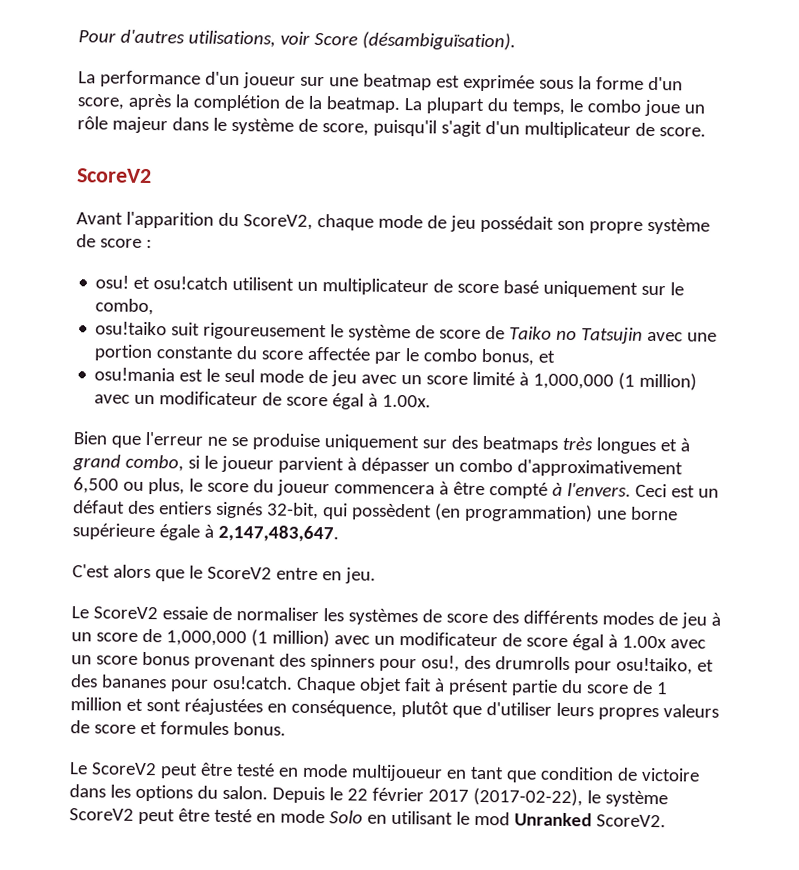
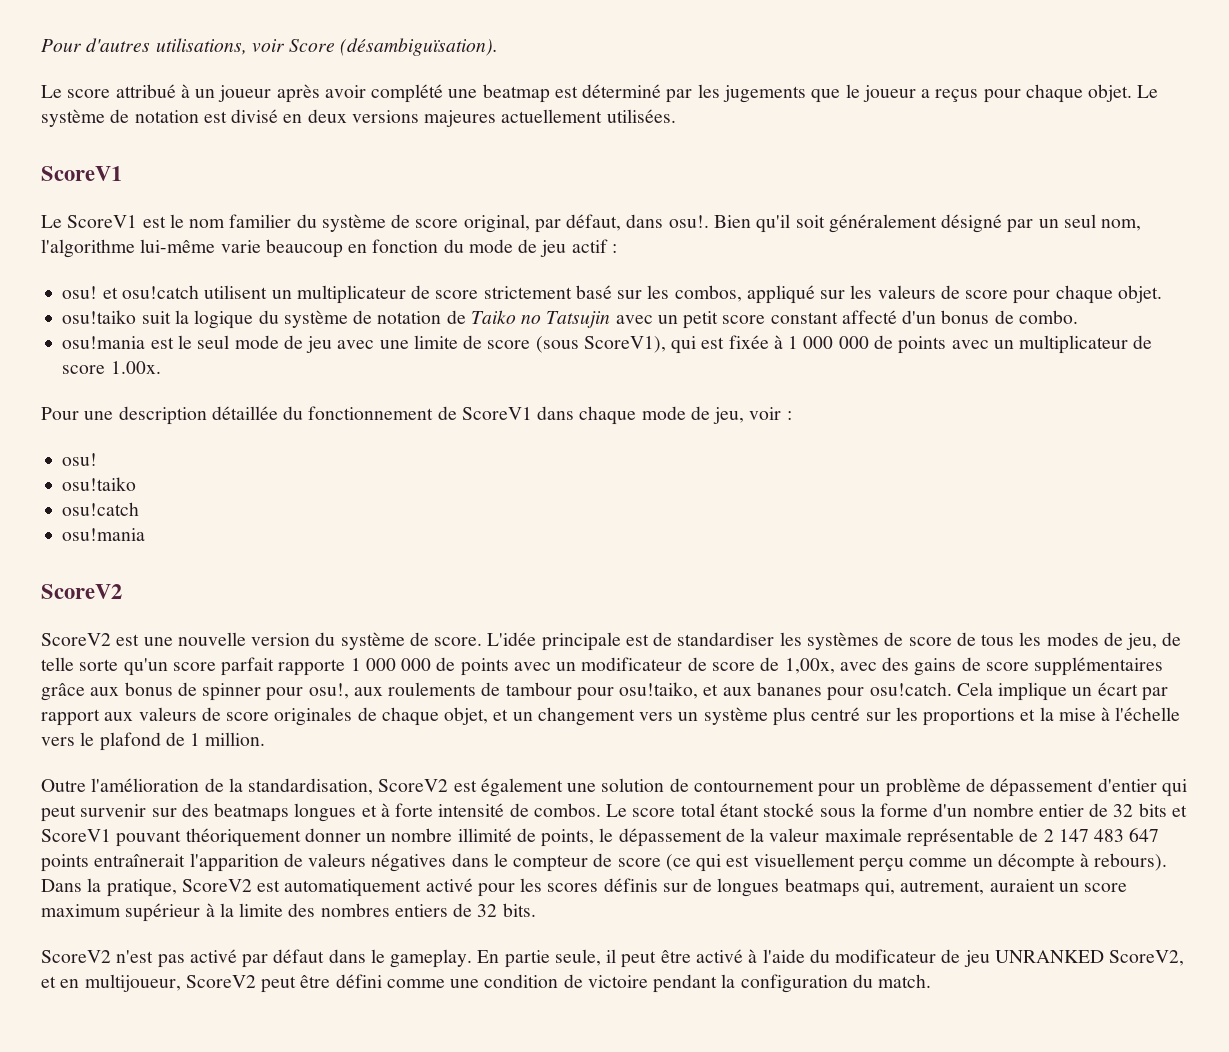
- La performance d'un joueur sur une beatmap est exprimée sous la forme d'un score, après la complétion de la beatmap. La plupart du temps, le combo joue un rôle majeur dans le système de score, puisqu'il s'agit d'un multiplicateur de score.
- ScoreV2
- Avant l'apparition du ScoreV2, chaque mode de jeu possédait son propre système de score :
+ Le score attribué à un joueur après avoir complété une beatmap est déterminé par les jugements que le joueur a reçus pour chaque objet. Le système de notation est divisé en deux versions majeures actuellement utilisées.
+ ScoreV1
+ Le ScoreV1 est le nom familier du système de score original, par défaut, dans osu!. Bien qu'il soit généralement désigné par un seul nom, l'algorithme lui-même varie beaucoup en fonction du mode de jeu actif :
- osu! et osu!catch utilisent un multiplicateur de score basé uniquement sur le combo,
+ osu! et osu!catch utilisent un multiplicateur de score strictement basé sur les combos, appliqué sur les valeurs de score pour chaque objet.
- osu!taiko suit rigoureusement le système de score de Taiko no Tatsujin avec une portion constante du score affectée par le combo bonus, et
+ osu!taiko suit la logique du système de notation de Taiko no Tatsujin avec un petit score constant affecté d'un bonus de combo.
- osu!mania est le seul mode de jeu avec un score limité à 1,000,000 (1 million) avec un modificateur de score égal à 1.00x.
- Bien que l'erreur ne se produise uniquement sur des beatmaps très longues et à grand combo, si le joueur parvient à dépasser un combo d'approximativement 6,500 ou plus, le score du joueur commencera à être compté à l'envers. Ceci est un défaut des entiers signés 32-bit, qui possèdent (en programmation) une borne supérieure égale à 2,147,483,647.
- C'est alors que le ScoreV2 entre en jeu.
- Le ScoreV2 essaie de normaliser les systèmes de score des différents modes de jeu à un score de 1,000,000 (1 million) avec un modificateur de score égal à 1.00x avec un score bonus provenant des spinners pour osu!, des drumrolls pour osu!taiko, et des bananes pour osu!catch. Chaque objet fait à présent partie du score de 1 million et sont réajustées en conséquence, plutôt que d'utiliser leurs propres valeurs de score et formules bonus.
- Le ScoreV2 peut être testé en mode multijoueur en tant que condition de victoire dans les options du salon. Depuis le 22 février 2017 (2017-02-22), le système ScoreV2 peut être testé en mode Solo en utilisant le mod Unranked ScoreV2.
+ osu!mania est le seul mode de jeu avec une limite de score (sous ScoreV1), qui est fixée à 1 000 000 de points avec un multiplicateur de score 1.00x.
+ Pour une description détaillée du fonctionnement de ScoreV1 dans chaque mode de jeu, voir :
+ osu!
+ osu!taiko
+ osu!catch
+ osu!mania
+ ScoreV2
+ ScoreV2 est une nouvelle version du système de score. L'idée principale est de standardiser les systèmes de score de tous les modes de jeu, de telle sorte qu'un score parfait rapporte 1 000 000 de points avec un modificateur de score de 1,00x, avec des gains de score supplémentaires grâce aux bonus de spinner pour osu!, aux roulements de tambour pour osu!taiko, et aux bananes pour osu!catch. Cela implique un écart par rapport aux valeurs de score originales de chaque objet, et un changement vers un système plus centré sur les proportions et la mise à l'échelle vers le plafond de 1 million.
+ Outre l'amélioration de la standardisation, ScoreV2 est également une solution de contournement pour un problème de dépassement d'entier qui peut survenir sur des beatmaps longues et à forte intensité de combos. Le score total étant stocké sous la forme d'un nombre entier de 32 bits et ScoreV1 pouvant théoriquement donner un nombre illimité de points, le dépassement de la valeur maximale représentable de 2 147 483 647 points entraînerait l'apparition de valeurs négatives dans le compteur de score (ce qui est visuellement perçu comme un décompte à rebours). Dans la pratique, ScoreV2 est automatiquement activé pour les scores définis sur de longues beatmaps qui, autrement, auraient un score maximum supérieur à la limite des nombres entiers de 32 bits.
+ ScoreV2 n'est pas activé par défaut dans le gameplay. En partie seule, il peut être activé à l'aide du modificateur de jeu UNRANKED ScoreV2, et en multijoueur, ScoreV2 peut être défini comme une condition de victoire pendant la configuration du match.

